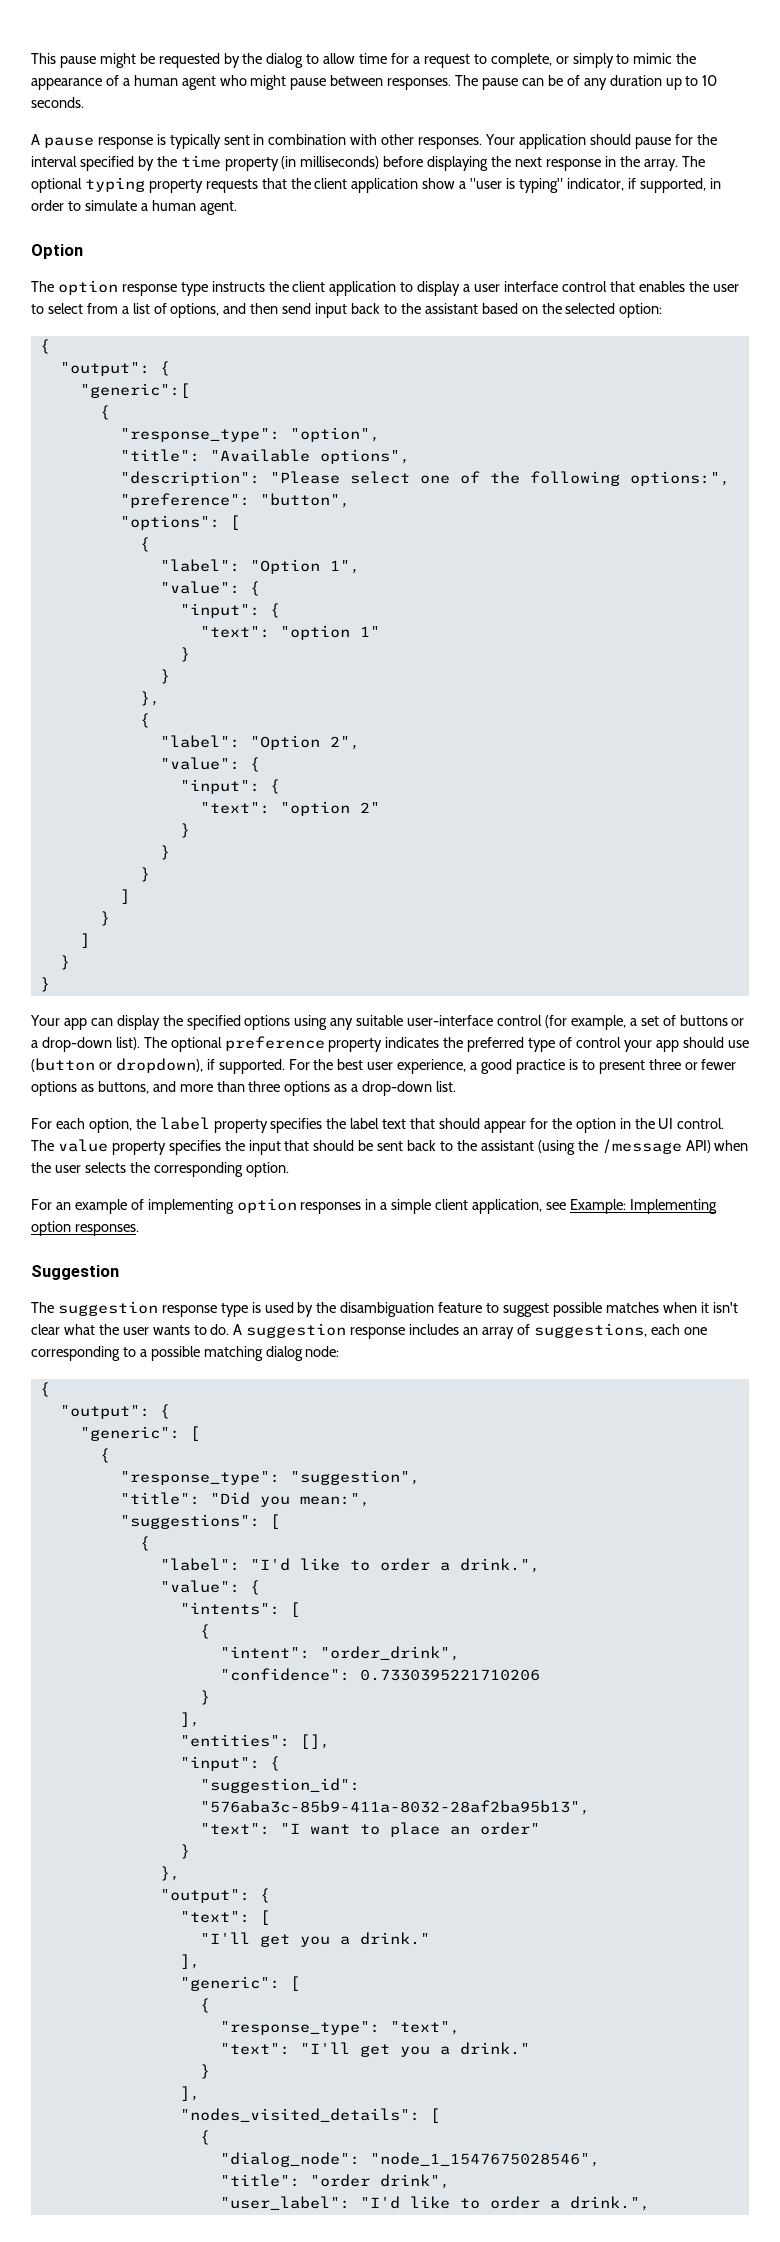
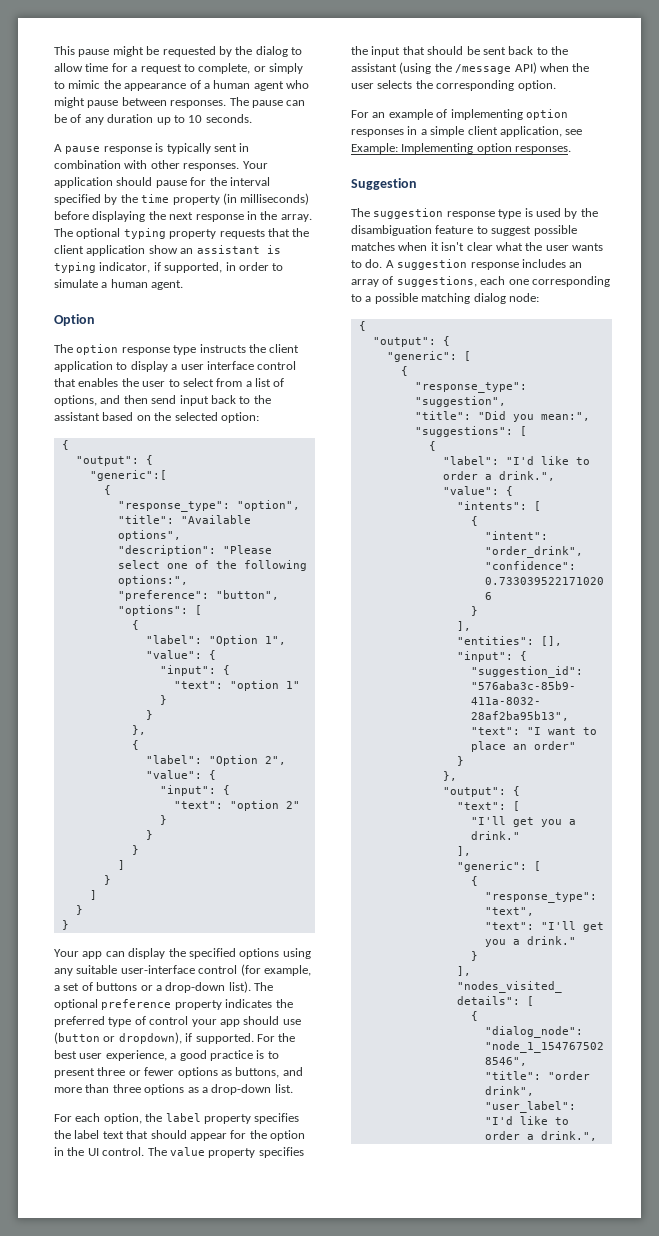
- The optional typing property requests that the client application show a "user is typing" indicator, if supported, in order to simulate a human agent.
+ The optional typing property requests that the client application show an assistant is typing indicator, if supported, in order to simulate a human agent.

